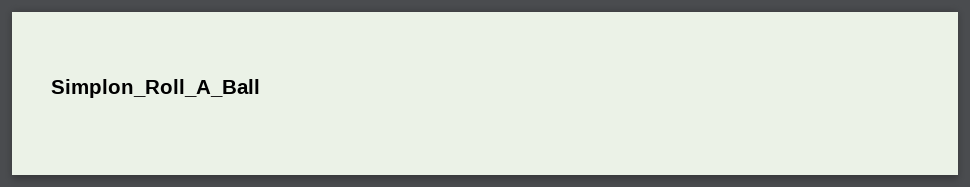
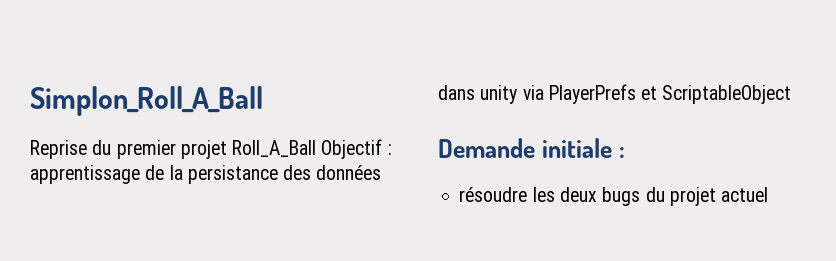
+ Reprise du premier projet Roll_A_Ball Objectif : apprentissage de la persistance des données dans unity via PlayerPrefs et ScriptableObject
+ Demande initiale :
+ résoudre les deux bugs du projet actuel

